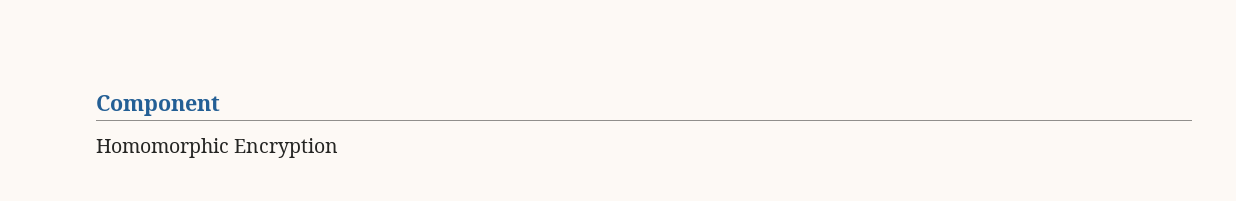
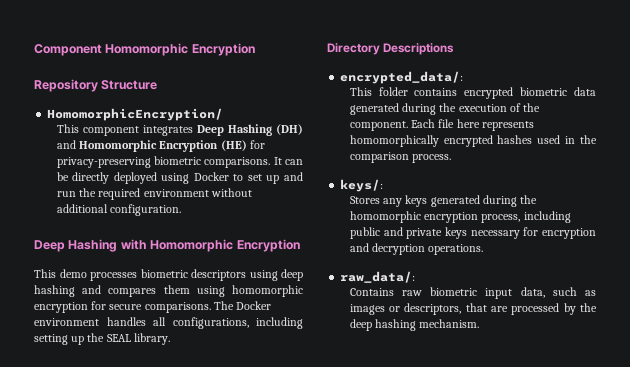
- Component
- Homomorphic Encryption
+ Component Homomorphic Encryption
+ Repository Structure
+ HomomorphicEncryption/
+ This component integrates Deep Hashing (DH) and Homomorphic Encryption (HE) for privacy-preserving biometric comparisons. It can be directly deployed using Docker to set up and run the required environment without additional configuration.
+ Deep Hashing with Homomorphic Encryption
+ This demo processes biometric descriptors using deep hashing and compares them using homomorphic encryption for secure comparisons. The Docker environment handles all configurations, including setting up the SEAL library.
+ Directory Descriptions
+ encrypted_data/:
+ This folder contains encrypted biometric data generated during the execution of the component. Each file here represents homomorphically encrypted hashes used in the comparison process.
+ keys/:
+ Stores any keys generated during the homomorphic encryption process, including public and private keys necessary for encryption and decryption operations.
+ raw_data/:
+ Contains raw biometric input data, such as images or descriptors, that are processed by the deep hashing mechanism.

